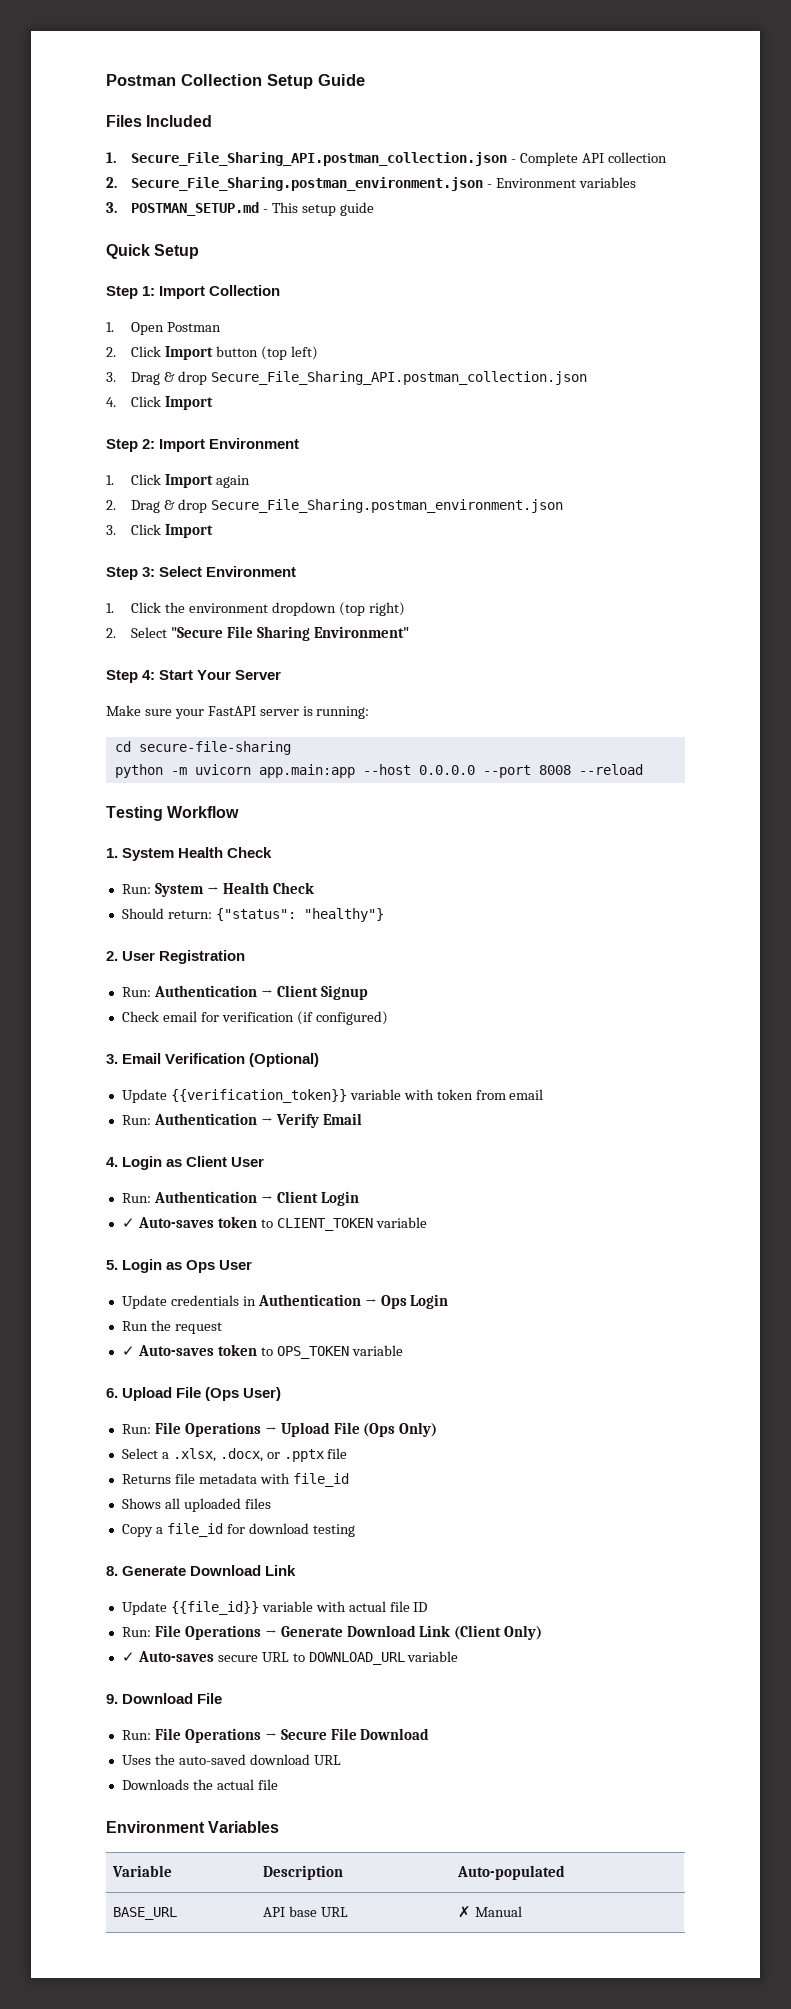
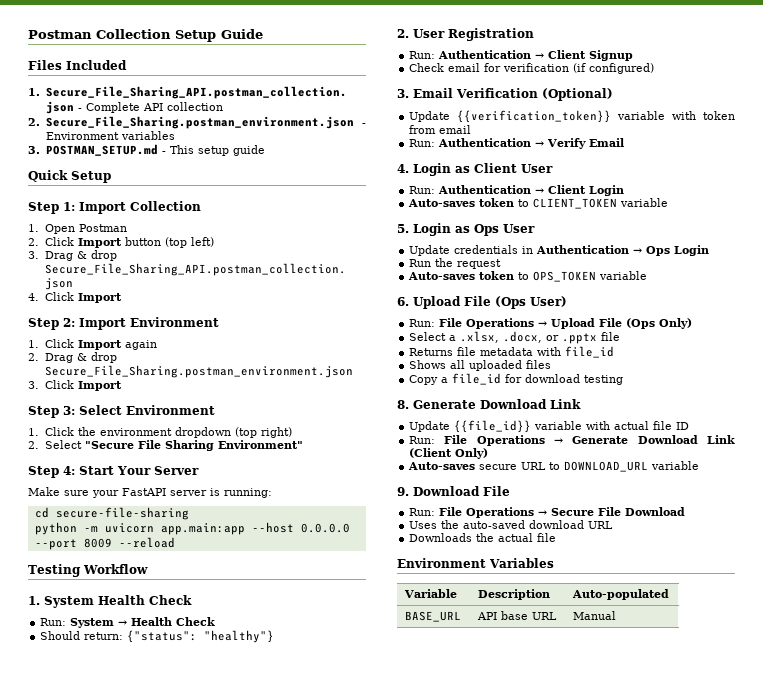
- python -m uvicorn app.main:app --host 0.0.0.0 --port 8008 --reload
+ python -m uvicorn app.main:app --host 0.0.0.0 --port 8009 --reload
- ✓ Auto-saves token to CLIENT_TOKEN variable
+ Auto-saves token to CLIENT_TOKEN variable
- ✓ Auto-saves token to OPS_TOKEN variable
+ Auto-saves token to OPS_TOKEN variable
- ✓ Auto-saves secure URL to DOWNLOAD_URL variable
+ Auto-saves secure URL to DOWNLOAD_URL variable
- BASE_URL | API base URL | ✗ Manual
+ BASE_URL | API base URL | Manual

